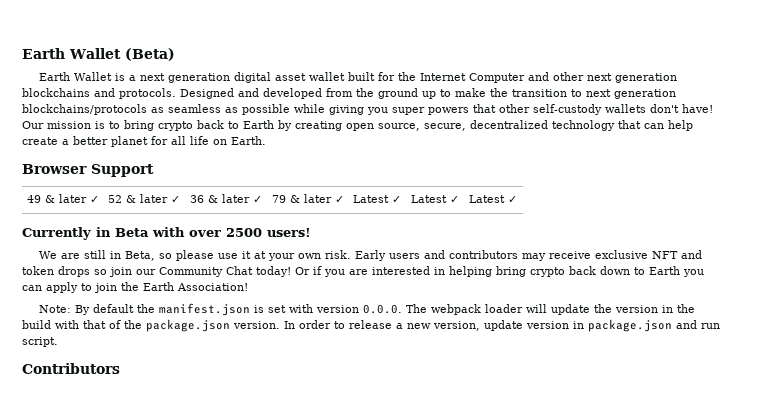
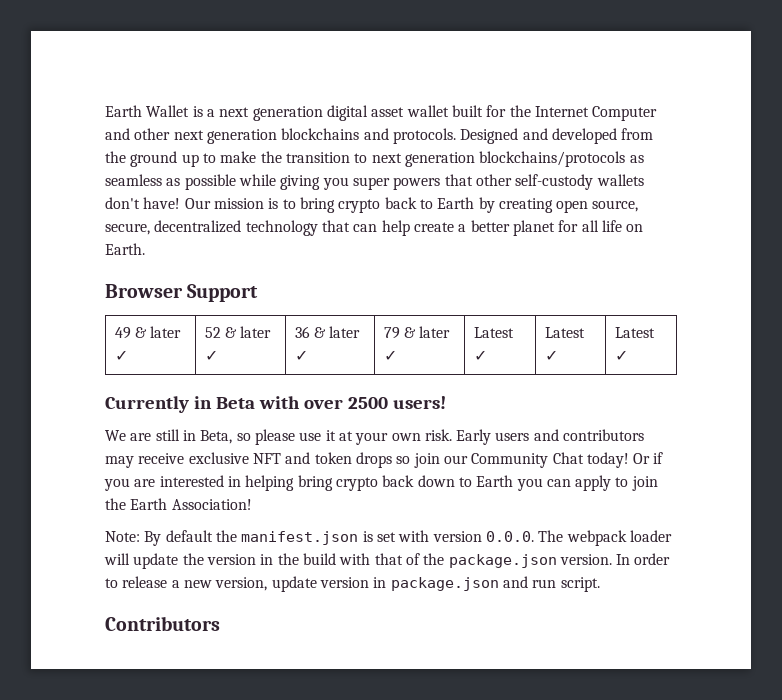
- Earth Wallet (Beta)

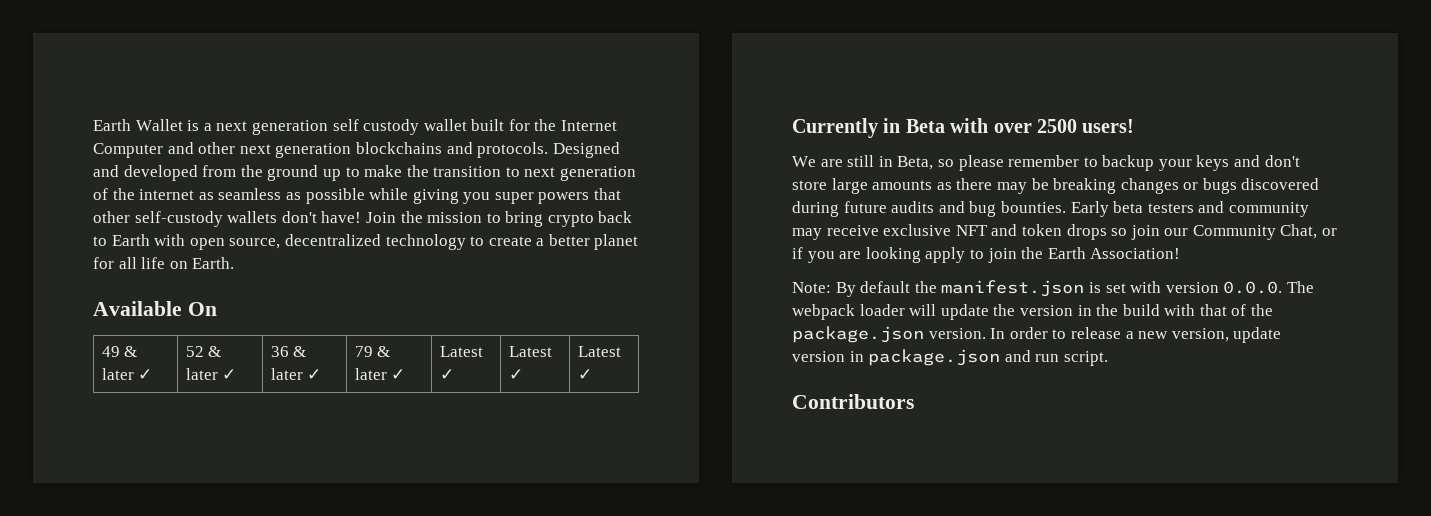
- Earth Wallet is a next generation digital asset wallet built for the Internet Computer and other next generation blockchains and protocols.
+ Earth Wallet is a next generation self custody wallet built for the Internet Computer and other next generation blockchains and protocols.
- Designed and developed from the ground up to make the transition to next generation blockchains/protocols as seamless as possible while giving you super powers that other self-custody wallets don't have!
+ Designed and developed from the ground up to make the transition to next generation of the internet as seamless as possible while giving you super powers that other self-custody wallets don't have!
- Our mission is to bring crypto back to Earth by creating open source, secure, decentralized technology that can help create a better planet for all life on Earth.
+ Join the mission to bring crypto back to Earth with open source, decentralized technology to create a better planet for all life on Earth.
- Browser Support
+ Available On
- We are still in Beta, so please use it at your own risk. Early users and contributors may receive exclusive NFT and token drops so join our Community Chat today! Or if you are interested in helping bring crypto back down to Earth you can apply to join the Earth Association!
+ We are still in Beta, so please remember to backup your keys and don't store large amounts as there may be breaking changes or bugs discovered during future audits and bug bounties. Early beta testers and community may receive exclusive NFT and token drops so join our Community Chat, or if you are looking apply to join the Earth Association!

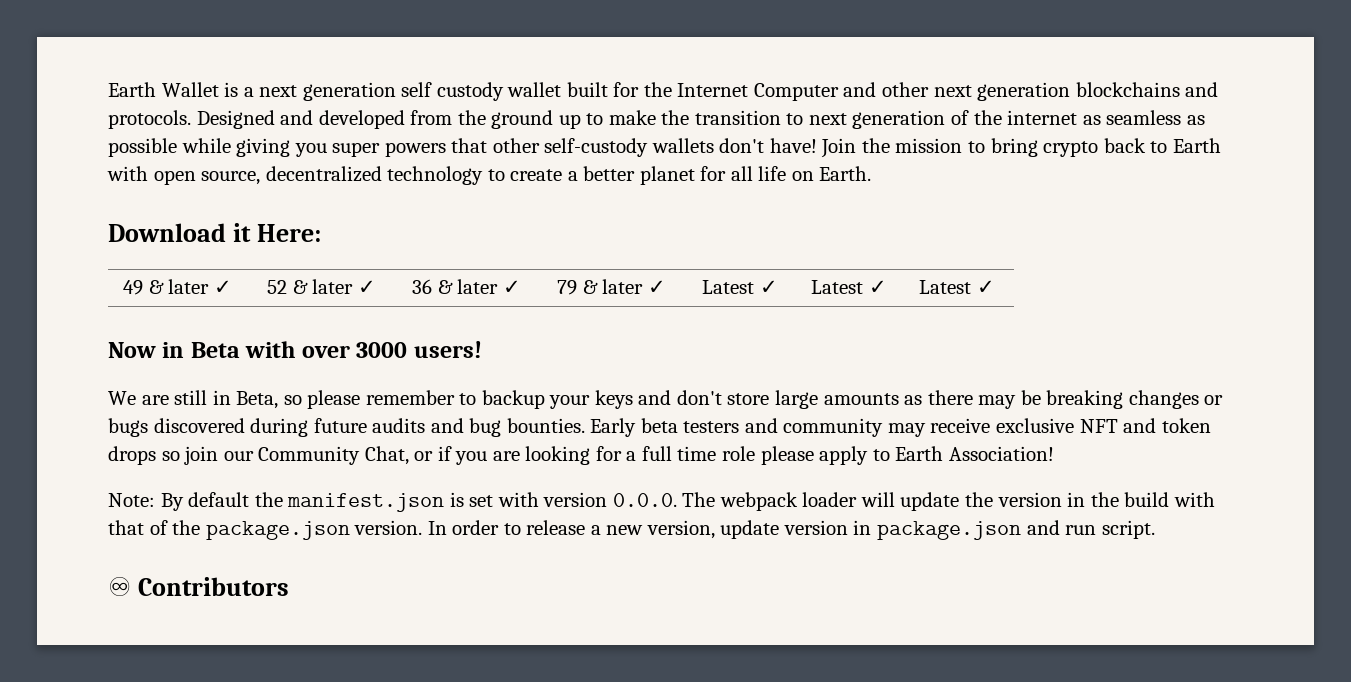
- Available On
+ Download it Here:
- Currently in Beta with over 2500 users!
+ Now in Beta with over 3000 users!
- Early beta testers and community may receive exclusive NFT and token drops so join our Community Chat, or if you are looking apply to join the Earth Association!
+ Early beta testers and community may receive exclusive NFT and token drops so join our Community Chat, or if you are looking for a full time role please apply to Earth Association!
- Contributors
+ ♾ Contributors

